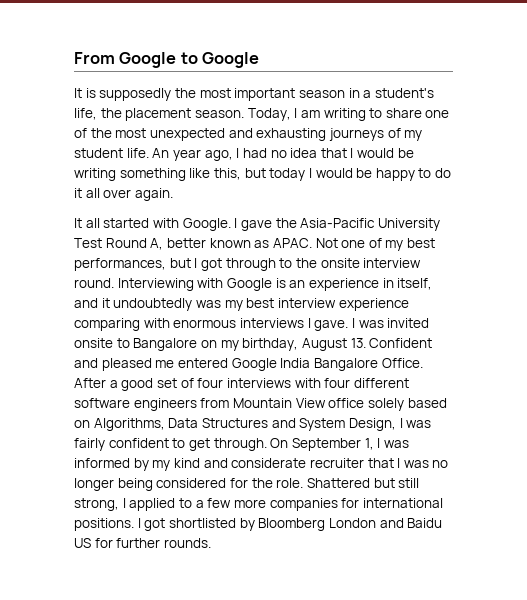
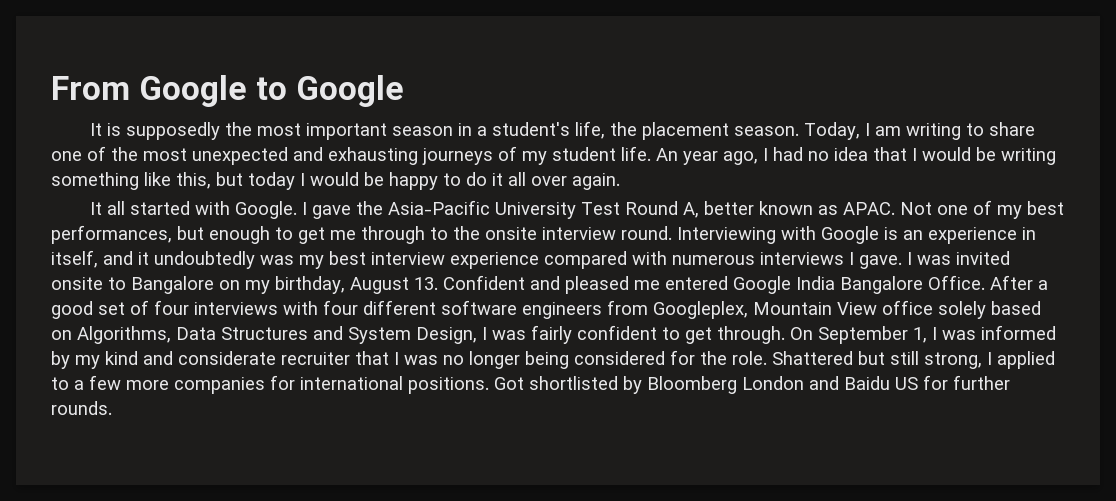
- Not one of my best performances, but I got through to the onsite interview round.
+ Not one of my best performances, but enough to get me through to the onsite interview round.
- Interviewing with Google is an experience in itself, and it undoubtedly was my best interview experience comparing with enormous interviews I gave.
+ Interviewing with Google is an experience in itself, and it undoubtedly was my best interview experience compared with numerous interviews I gave.
- After a good set of four interviews with four different software engineers from Mountain View office solely based on Algorithms, Data Structures and System Design, I was fairly confident to get through.
+ After a good set of four interviews with four different software engineers from Googleplex, Mountain View office solely based on Algorithms, Data Structures and System Design, I was fairly confident to get through.
- I got shortlisted by Bloomberg London and Baidu US for further rounds.
+ Got shortlisted by Bloomberg London and Baidu US for further rounds.

